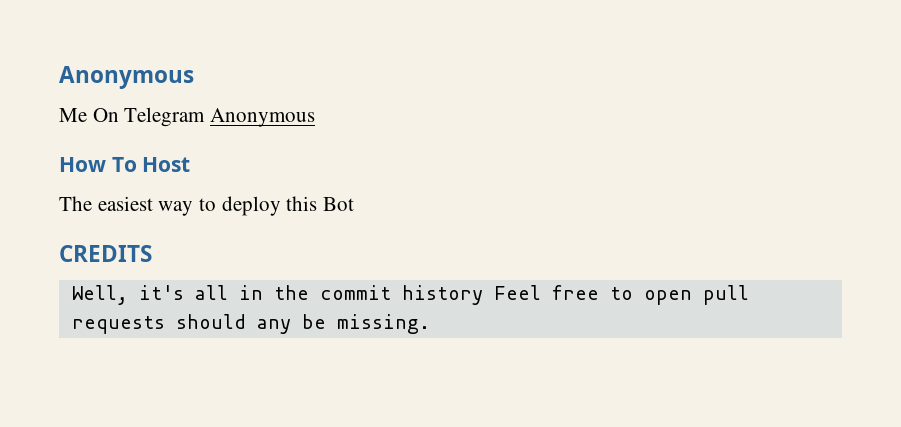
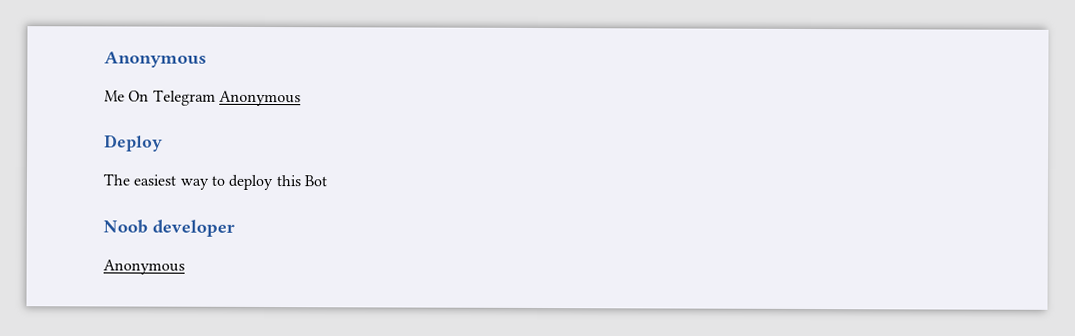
- How To Host
+ Deploy
- CREDITS
- Well, it's all in the commit history Feel free to open pull requests should any be missing.
+ Noob developer
+ Anonymous

